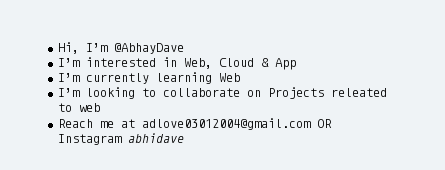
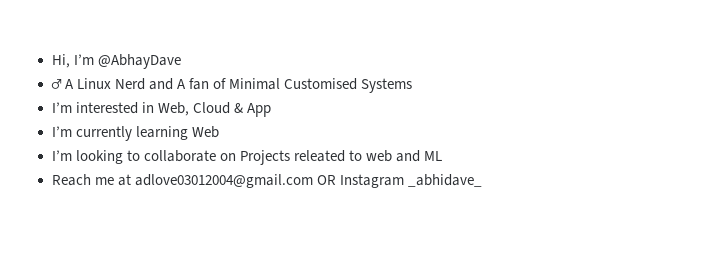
+ ♂ A Linux Nerd and A fan of Minimal Customised Systems
- I’m looking to collaborate on Projects releated to web
+ I’m looking to collaborate on Projects releated to web and ML
- Reach me at adlove03012004@gmail.com OR Instagram abhidave
+ Reach me at adlove03012004@gmail.com OR Instagram _abhidave_

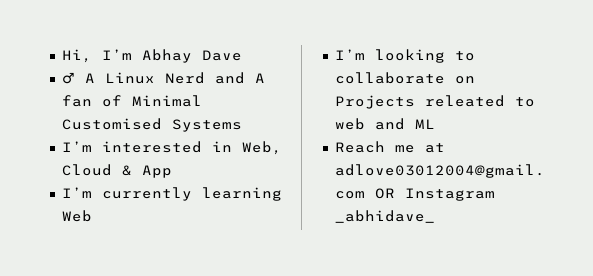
- Hi, I’m @AbhayDave
+ Hi, I’m Abhay Dave

